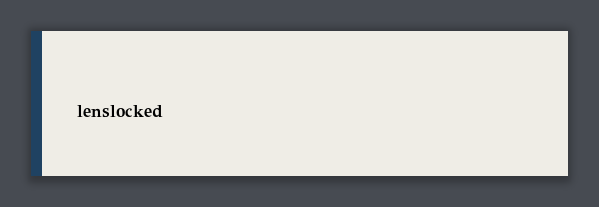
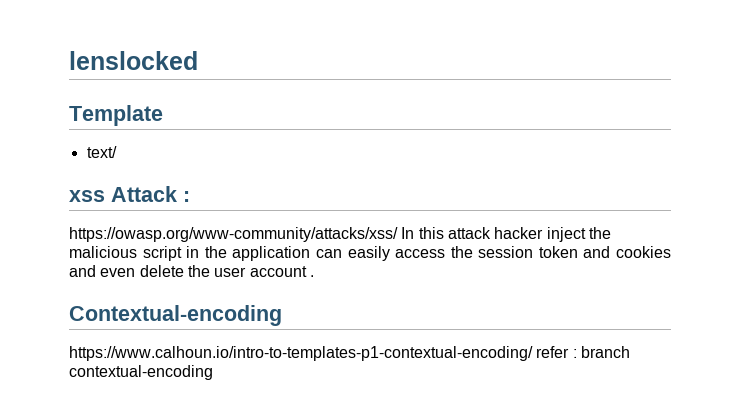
+ Template
+ text/
+ xss Attack :
+ https://owasp.org/www-community/attacks/xss/ In this attack hacker inject the malicious script in the application can easily access the session token and cookies and even delete the user account .
+ Contextual-encoding
+ https://www.calhoun.io/intro-to-templates-p1-contextual-encoding/ refer : branch contextual-encoding

